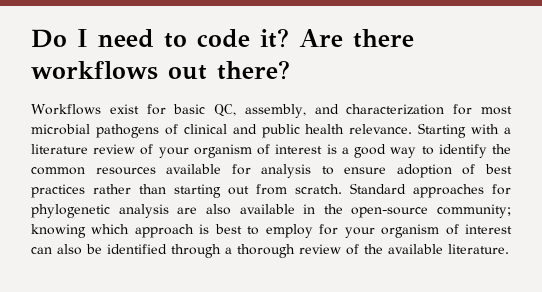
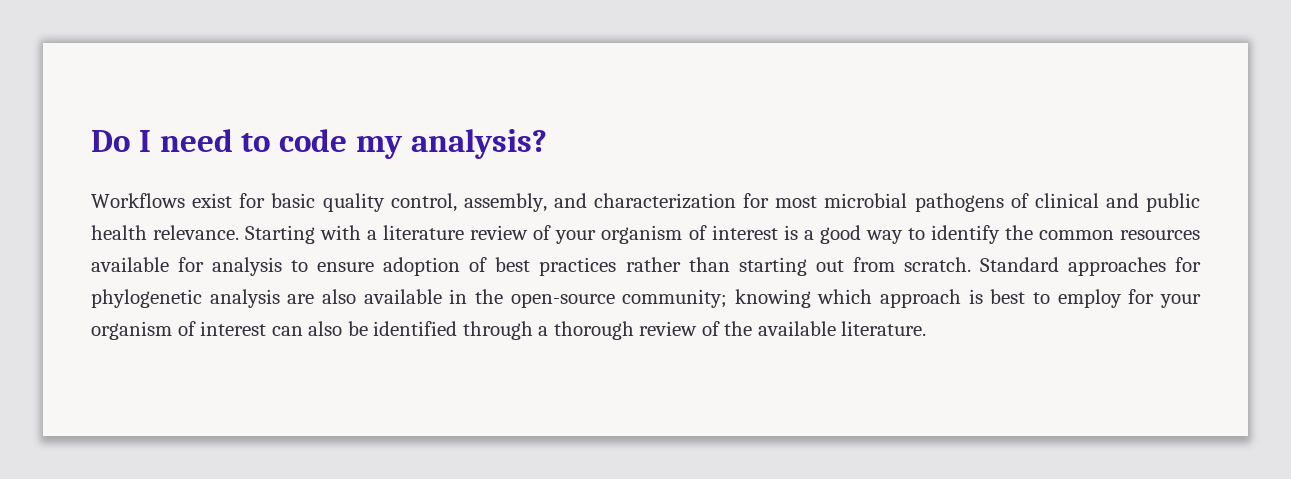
- Do I need to code it? Are there workflows out there?
+ Do I need to code my analysis?
- Workflows exist for basic QC, assembly, and characterization for most microbial pathogens of clinical and public health relevance.
+ Workflows exist for basic quality control, assembly, and characterization for most microbial pathogens of clinical and public health relevance.

